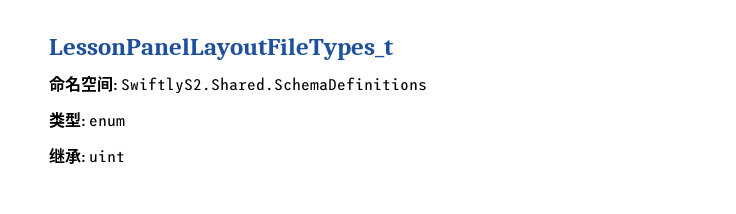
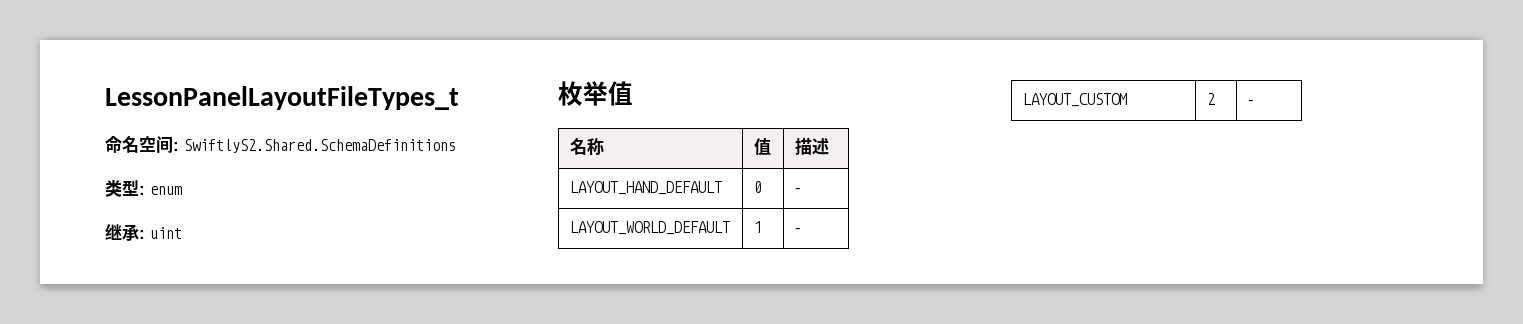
+ 枚举值
+ 名称 | 值 | 描述
+ LAYOUT_HAND_DEFAULT | 0 | -
+ LAYOUT_WORLD_DEFAULT | 1 | -
+ LAYOUT_CUSTOM | 2 | -

